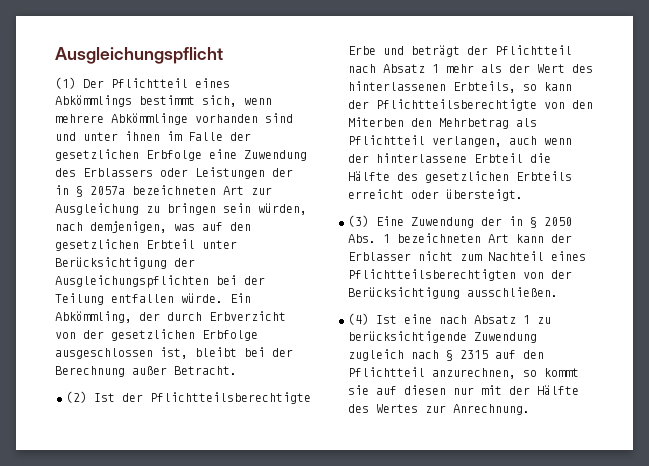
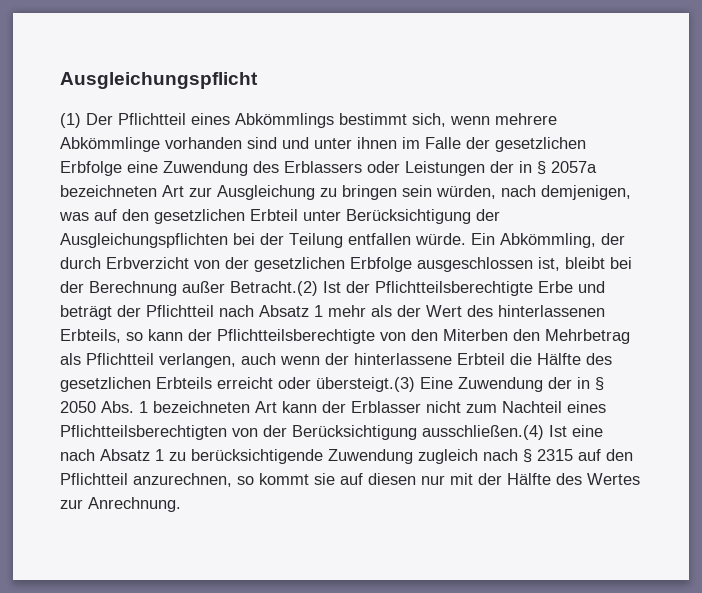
- Ein Abkömmling, der durch Erbverzicht von der gesetzlichen Erbfolge ausgeschlossen ist, bleibt bei der Berechnung außer Betracht.
- (2) Ist der Pflichtteilsberechtigte Erbe und beträgt der Pflichtteil nach Absatz 1 mehr als der Wert des hinterlassenen Erbteils, so kann der Pflichtteilsberechtigte von den Miterben den Mehrbetrag als Pflichtteil verlangen, auch wenn der hinterlassene Erbteil die Hälfte des gesetzlichen Erbteils erreicht oder übersteigt.
- (3) Eine Zuwendung der in § 2050 Abs. 1 bezeichneten Art kann der Erblasser nicht zum Nachteil eines Pflichtteilsberechtigten von der Berücksichtigung ausschließen.
- (4) Ist eine nach Absatz 1 zu berücksichtigende Zuwendung zugleich nach § 2315 auf den Pflichtteil anzurechnen, so kommt sie auf diesen nur mit der Hälfte des Wertes zur Anrechnung.
+ Ein Abkömmling, der durch Erbverzicht von der gesetzlichen Erbfolge ausgeschlossen ist, bleibt bei der Berechnung außer Betracht.(2) Ist der Pflichtteilsberechtigte Erbe und beträgt der Pflichtteil nach Absatz 1 mehr als der Wert des hinterlassenen Erbteils, so kann der Pflichtteilsberechtigte von den Miterben den Mehrbetrag als Pflichtteil verlangen, auch wenn der hinterlassene Erbteil die Hälfte des gesetzlichen Erbteils erreicht oder übersteigt.(3) Eine Zuwendung der in § 2050 Abs. 1 bezeichneten Art kann der Erblasser nicht zum Nachteil eines Pflichtteilsberechtigten von der Berücksichtigung ausschließen.(4) Ist eine nach Absatz 1 zu berücksichtigende Zuwendung zugleich nach § 2315 auf den Pflichtteil anzurechnen, so kommt sie auf diesen nur mit der Hälfte des Wertes zur Anrechnung.

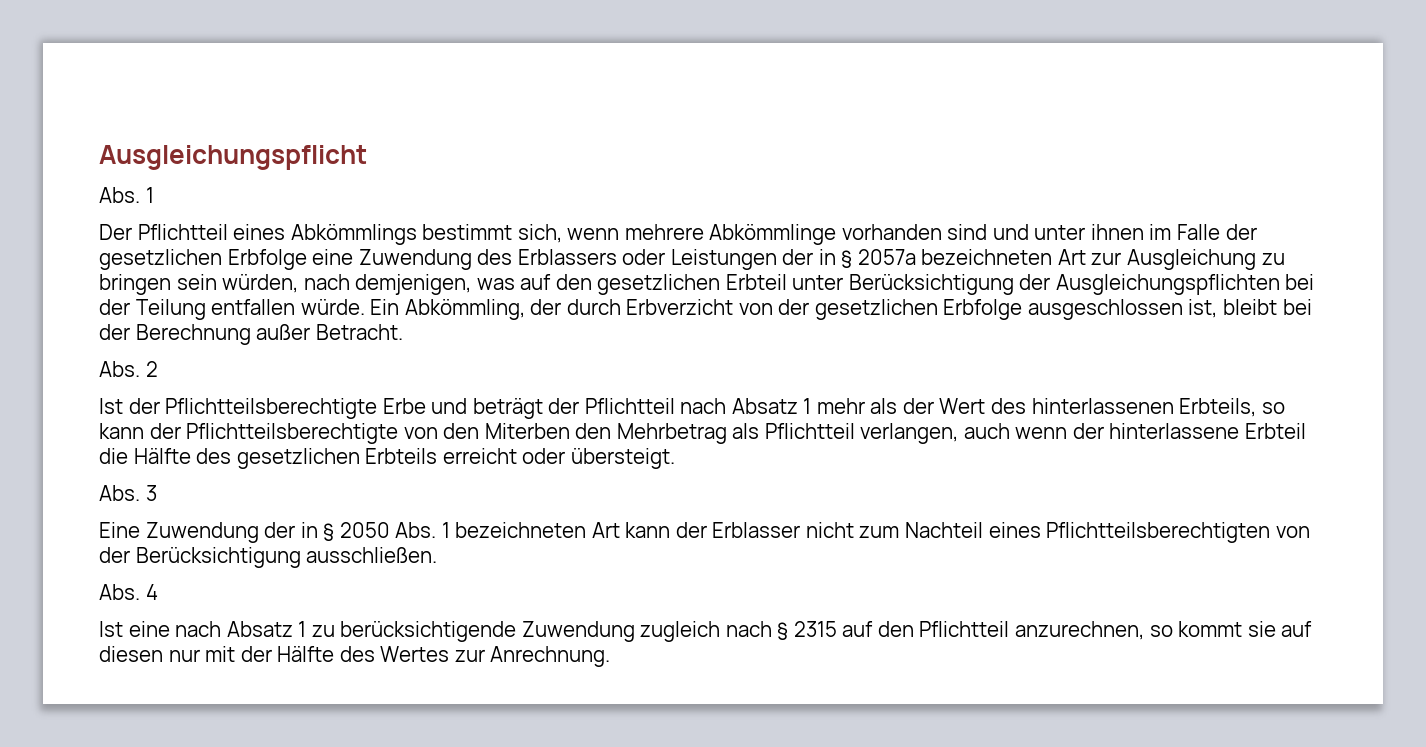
  Ausgleichungspflicht
- (1) Der Pflichtteil eines Abkömmlings bestimmt sich, wenn mehrere Abkömmlinge vorhanden sind und unter ihnen im Falle der gesetzlichen Erbfolge eine Zuwendung des Erblassers oder Leistungen der in § 2057a bezeichneten Art zur Ausgleichung zu bringen sein würden, nach demjenigen, was auf den gesetzlichen Erbteil unter Berücksichtigung der Ausgleichungspflichten bei der Teilung entfallen würde.
+ Abs. 1
+ Der Pflichtteil eines Abkömmlings bestimmt sich, wenn mehrere Abkömmlinge vorhanden sind und unter ihnen im Falle der gesetzlichen Erbfolge eine Zuwendung des Erblassers oder Leistungen der in § 2057a bezeichneten Art zur Ausgleichung zu bringen sein würden, nach demjenigen, was auf den gesetzlichen Erbteil unter Berücksichtigung der Ausgleichungspflichten bei der Teilung entfallen würde.
- Ein Abkömmling, der durch Erbverzicht von der gesetzlichen Erbfolge ausgeschlossen ist, bleibt bei der Berechnung außer Betracht.(2) Ist der Pflichtteilsberechtigte Erbe und beträgt der Pflichtteil nach Absatz 1 mehr als der Wert des hinterlassenen Erbteils, so kann der Pflichtteilsberechtigte von den Miterben den Mehrbetrag als Pflichtteil verlangen, auch wenn der hinterlassene Erbteil die Hälfte des gesetzlichen Erbteils erreicht oder übersteigt.(3) Eine Zuwendung der in § 2050 Abs. 1 bezeichneten Art kann der Erblasser nicht zum Nachteil eines Pflichtteilsberechtigten von der Berücksichtigung ausschließen.(4) Ist eine nach Absatz 1 zu berücksichtigende Zuwendung zugleich nach § 2315 auf den Pflichtteil anzurechnen, so kommt sie auf diesen nur mit der Hälfte des Wertes zur Anrechnung.
+ Ein Abkömmling, der durch Erbverzicht von der gesetzlichen Erbfolge ausgeschlossen ist, bleibt bei der Berechnung außer Betracht.
+ Abs. 2
+ Ist der Pflichtteilsberechtigte Erbe und beträgt der Pflichtteil nach Absatz 1 mehr als der Wert des hinterlassenen Erbteils, so kann der Pflichtteilsberechtigte von den Miterben den Mehrbetrag als Pflichtteil verlangen, auch wenn der hinterlassene Erbteil die Hälfte des gesetzlichen Erbteils erreicht oder übersteigt.
+ Abs. 3
+ Eine Zuwendung der in § 2050 Abs. 1 bezeichneten Art kann der Erblasser nicht zum Nachteil eines Pflichtteilsberechtigten von der Berücksichtigung ausschließen.
+ Abs. 4
+ Ist eine nach Absatz 1 zu berücksichtigende Zuwendung zugleich nach § 2315 auf den Pflichtteil anzurechnen, so kommt sie auf diesen nur mit der Hälfte des Wertes zur Anrechnung.

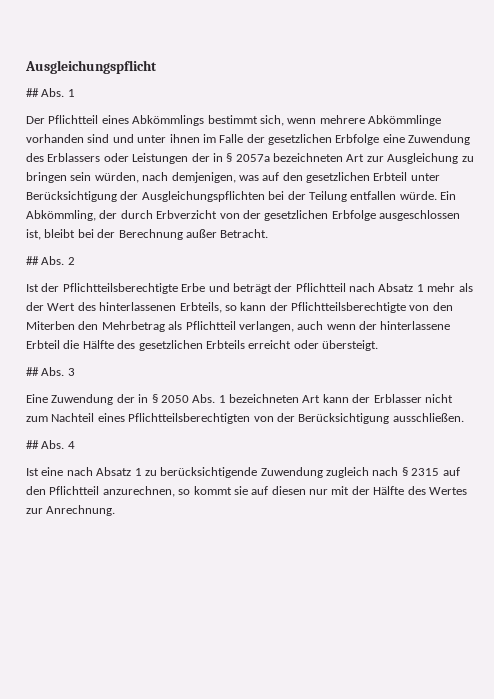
  Ausgleichungspflicht
- Abs. 1
+ ## Abs. 1
- Abs. 2
+ ## Abs. 2
- Abs. 3
+ ## Abs. 3
- Abs. 4
+ ## Abs. 4

